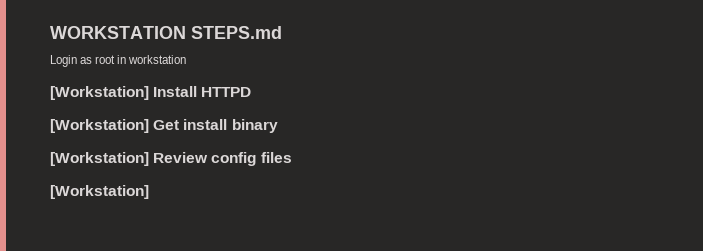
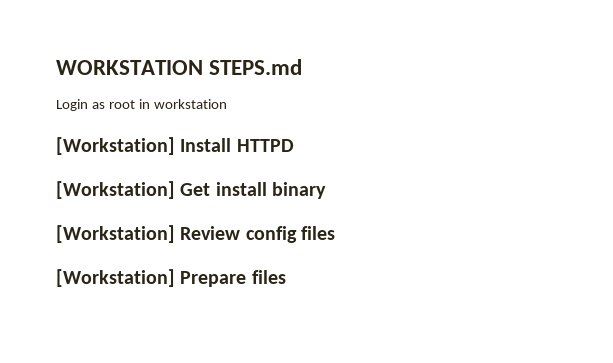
  [Workstation] Review config files
- [Workstation]
+ [Workstation] Prepare files

